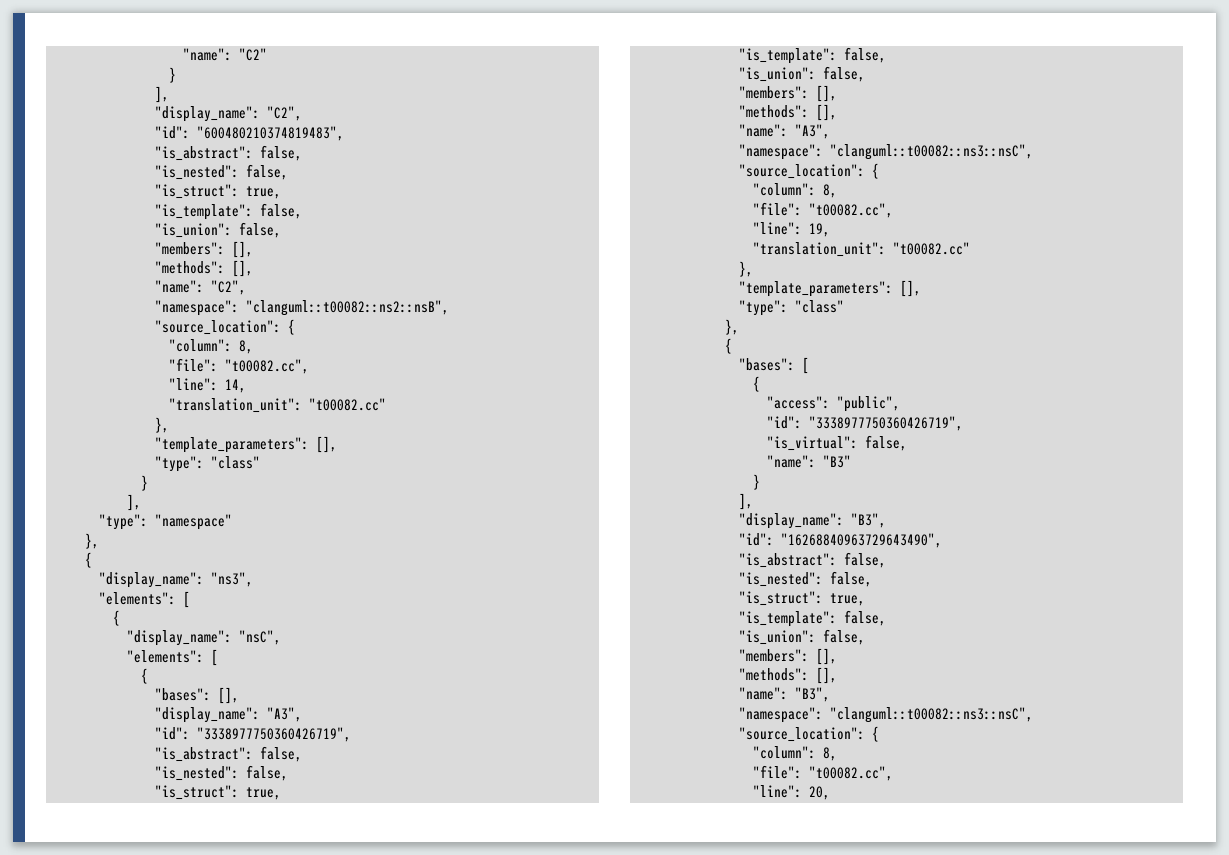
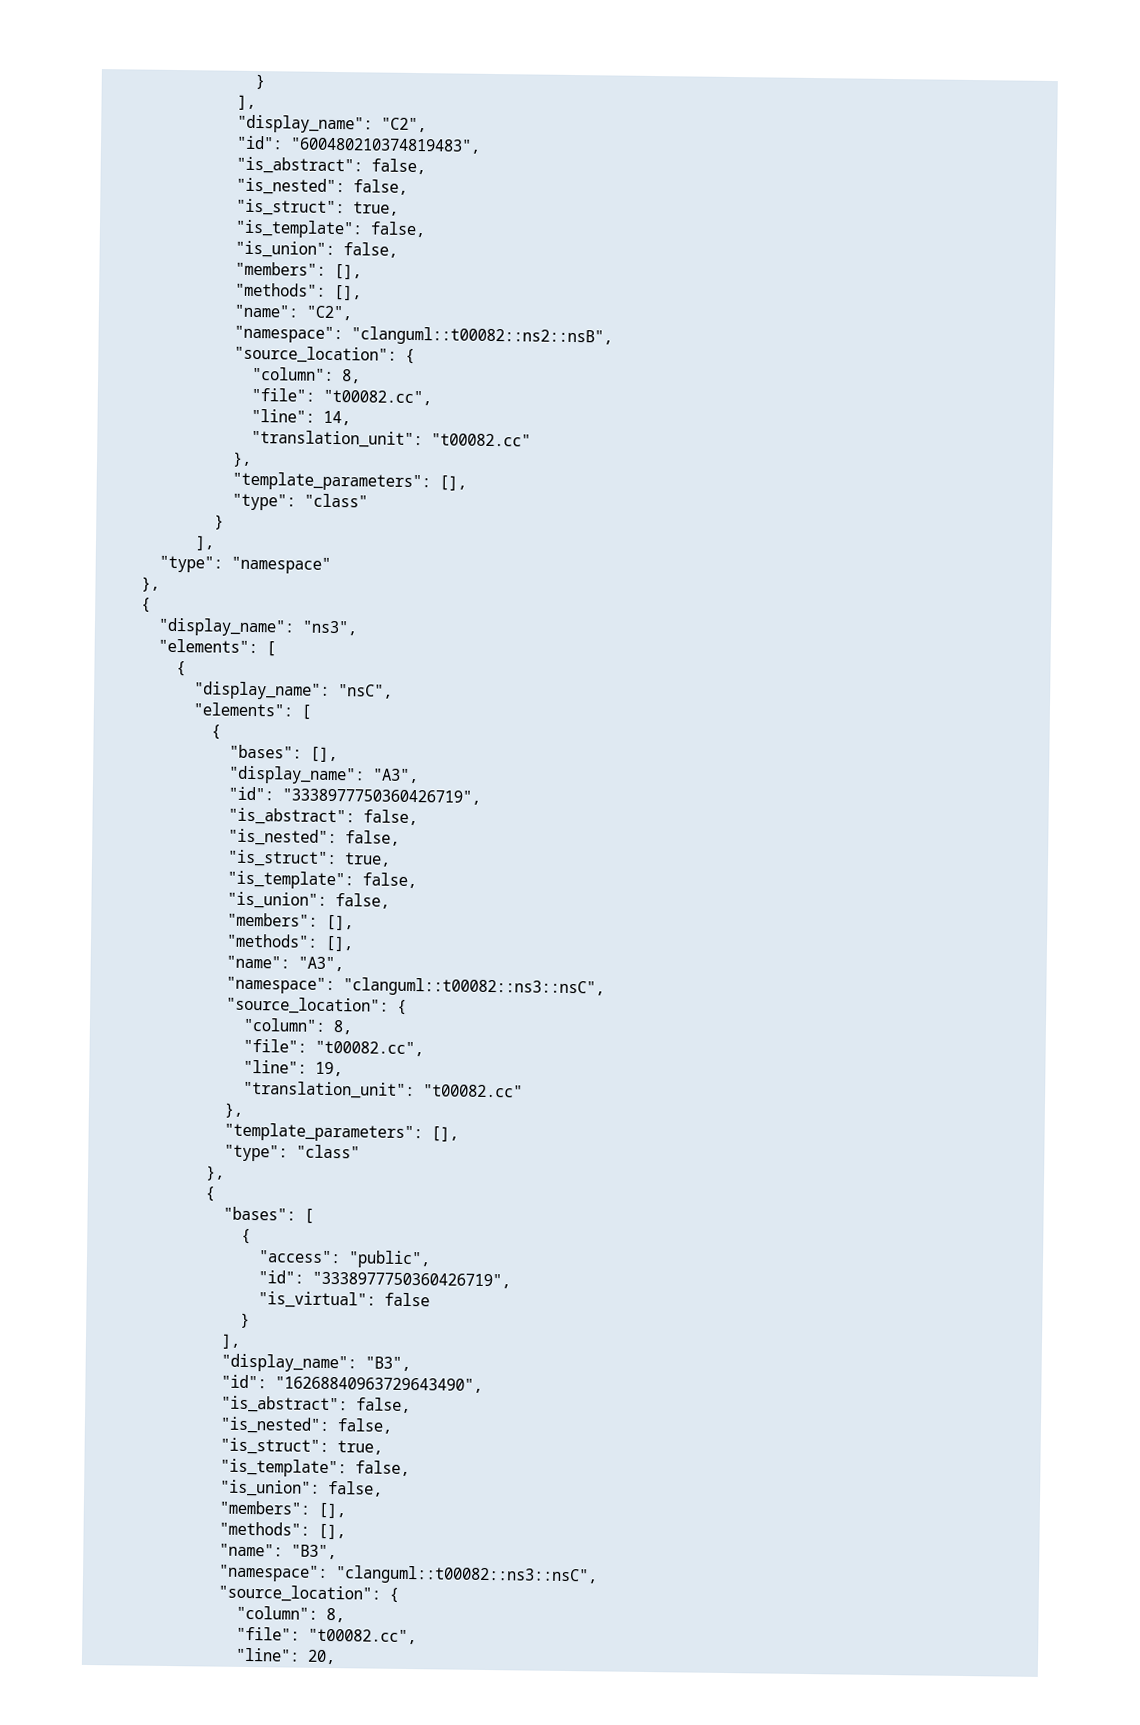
- "name": "C2"
- "is_virtual": false,
- "name": "B3"
+ "is_virtual": false

